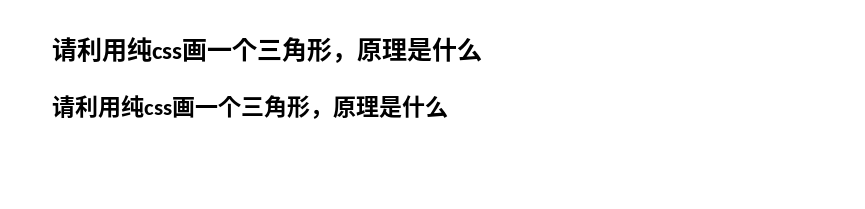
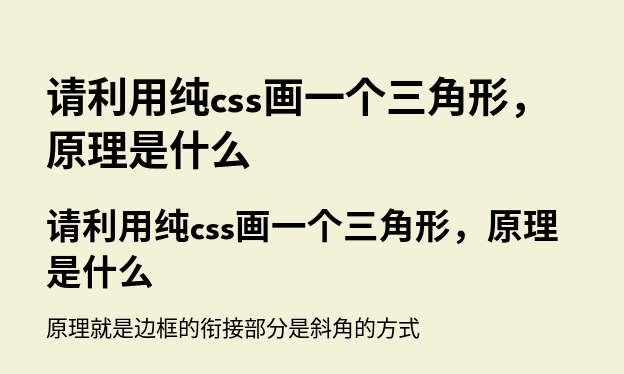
+ 原理就是边框的衔接部分是斜角的方式

